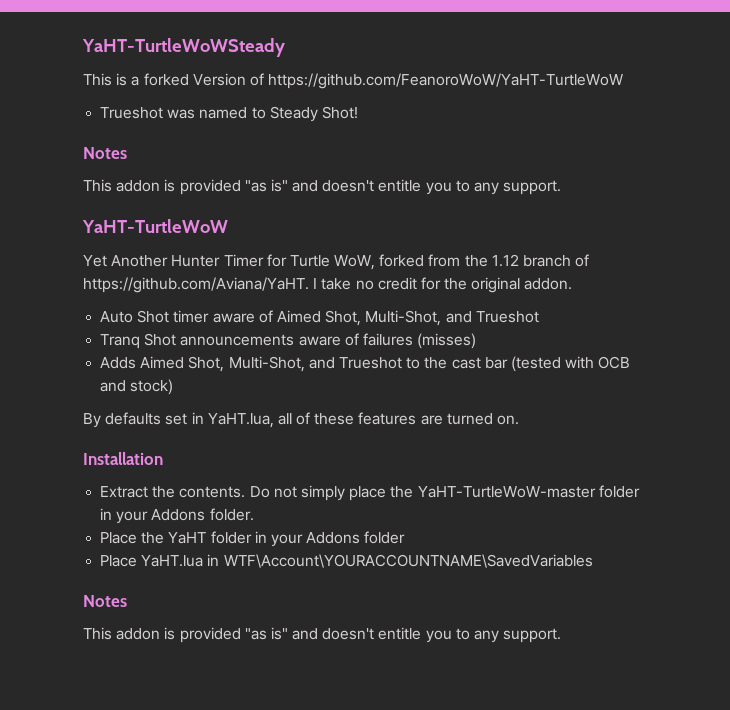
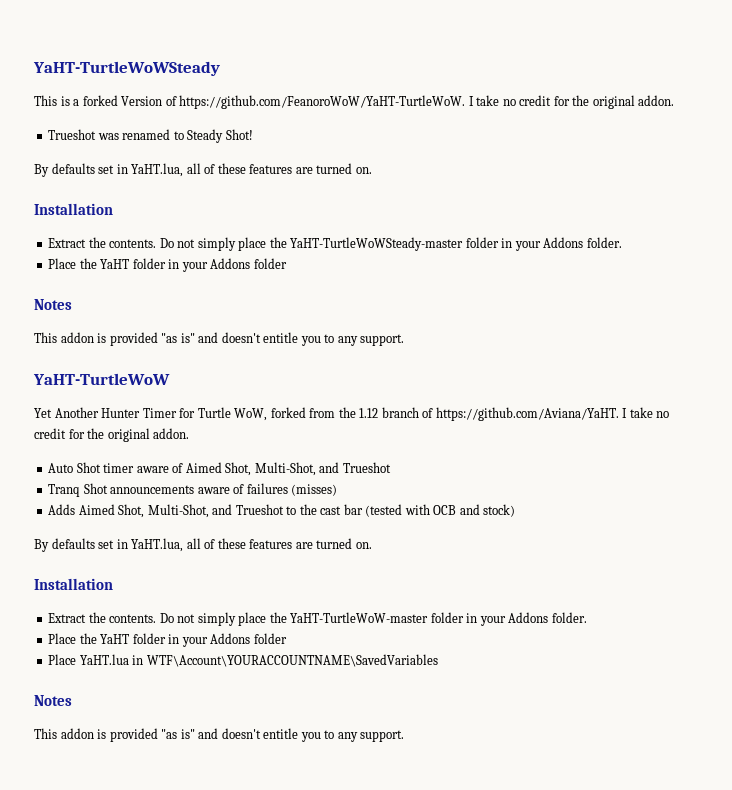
- This is a forked Version of https://github.com/FeanoroWoW/YaHT-TurtleWoW
+ This is a forked Version of https://github.com/FeanoroWoW/YaHT-TurtleWoW. I take no credit for the original addon.
- Trueshot was named to Steady Shot!
+ Trueshot was renamed to Steady Shot!
+ By defaults set in YaHT.lua, all of these features are turned on.
+ Installation
+ Extract the contents. Do not simply place the YaHT-TurtleWoWSteady-master folder in your Addons folder.
+ Place the YaHT folder in your Addons folder

